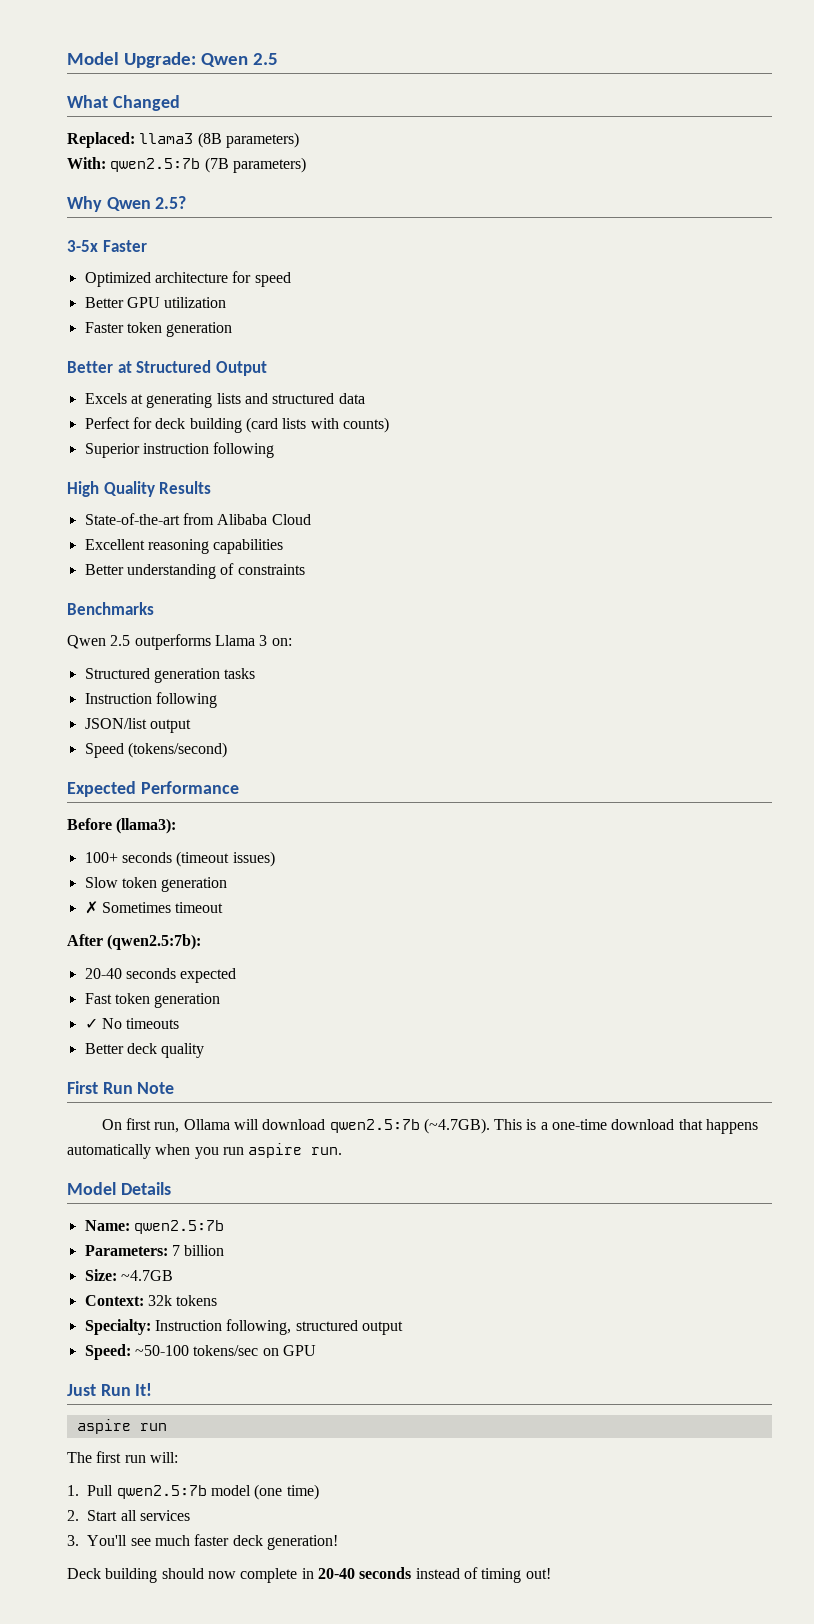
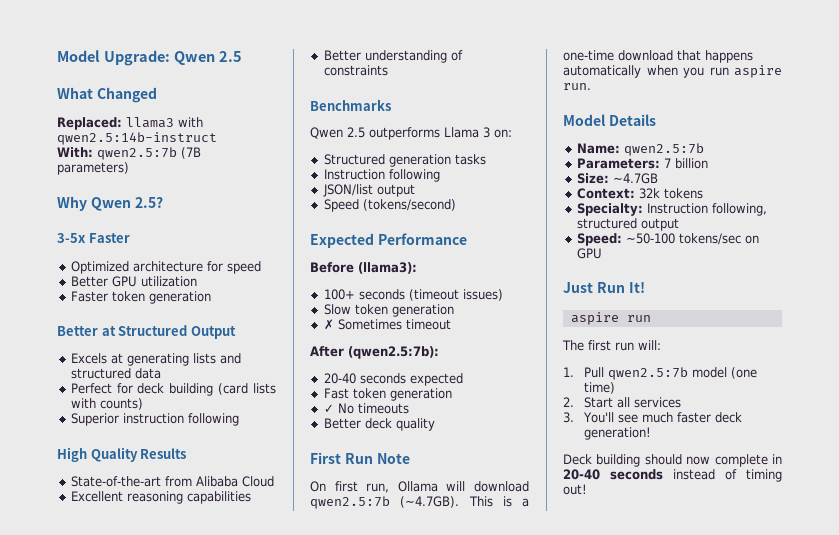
- Replaced: llama3 (8B parameters)
+ Replaced: llama3 with qwen2.5:14b-instruct

